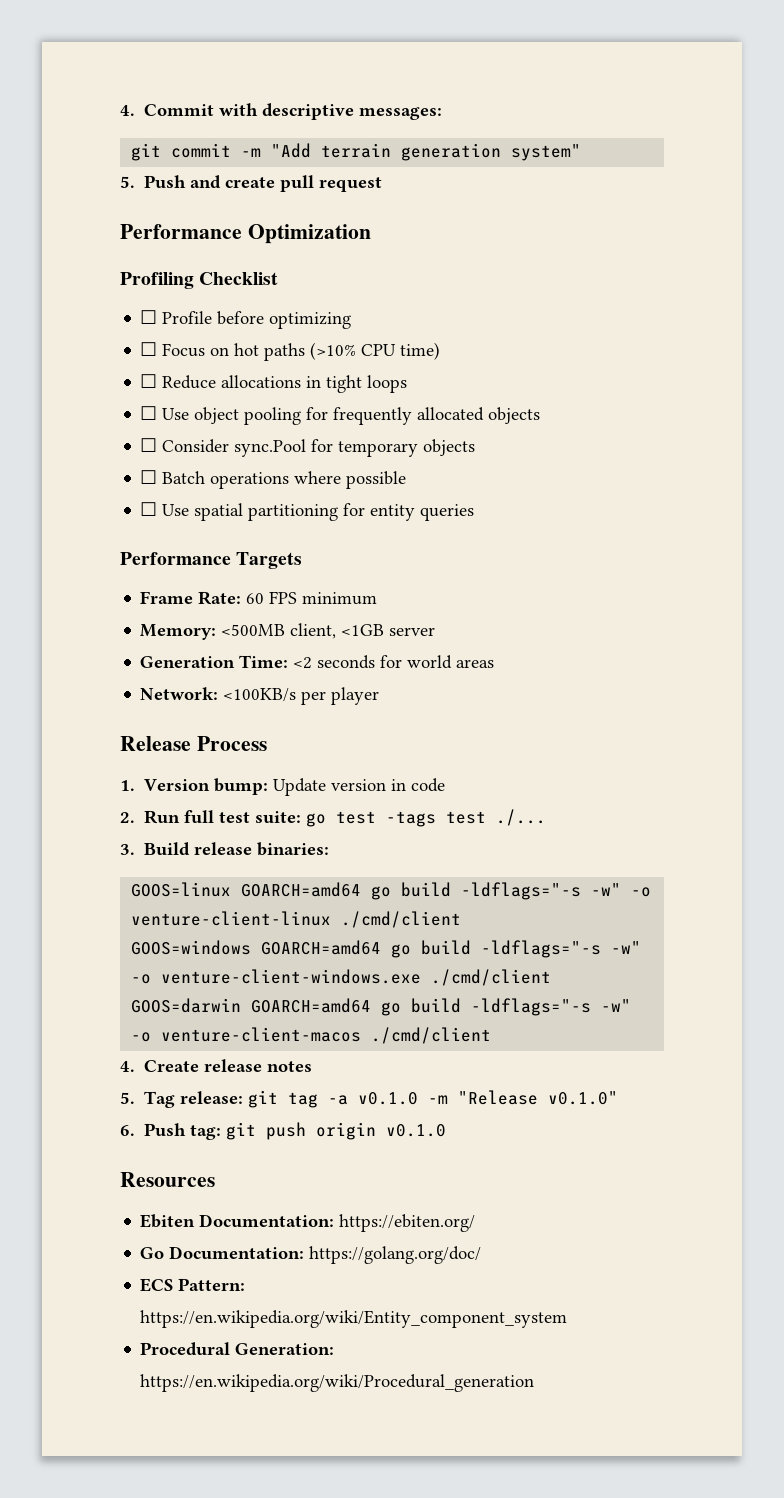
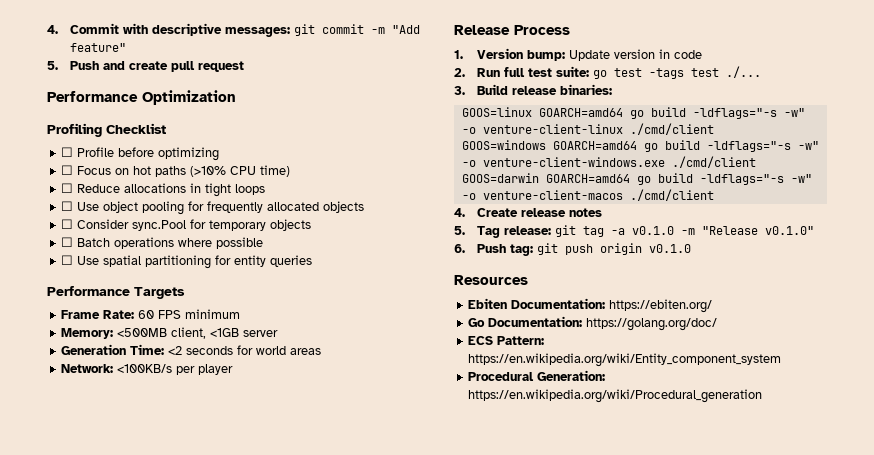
- 4. Commit with descriptive messages:
- git commit -m "Add terrain generation system"
+ 4. Commit with descriptive messages: git commit -m "Add feature"

